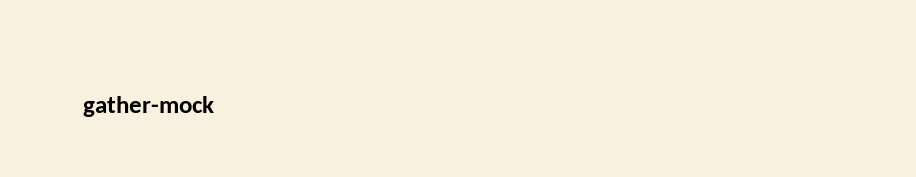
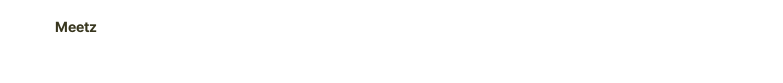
- gather-mock
+ Meetz

